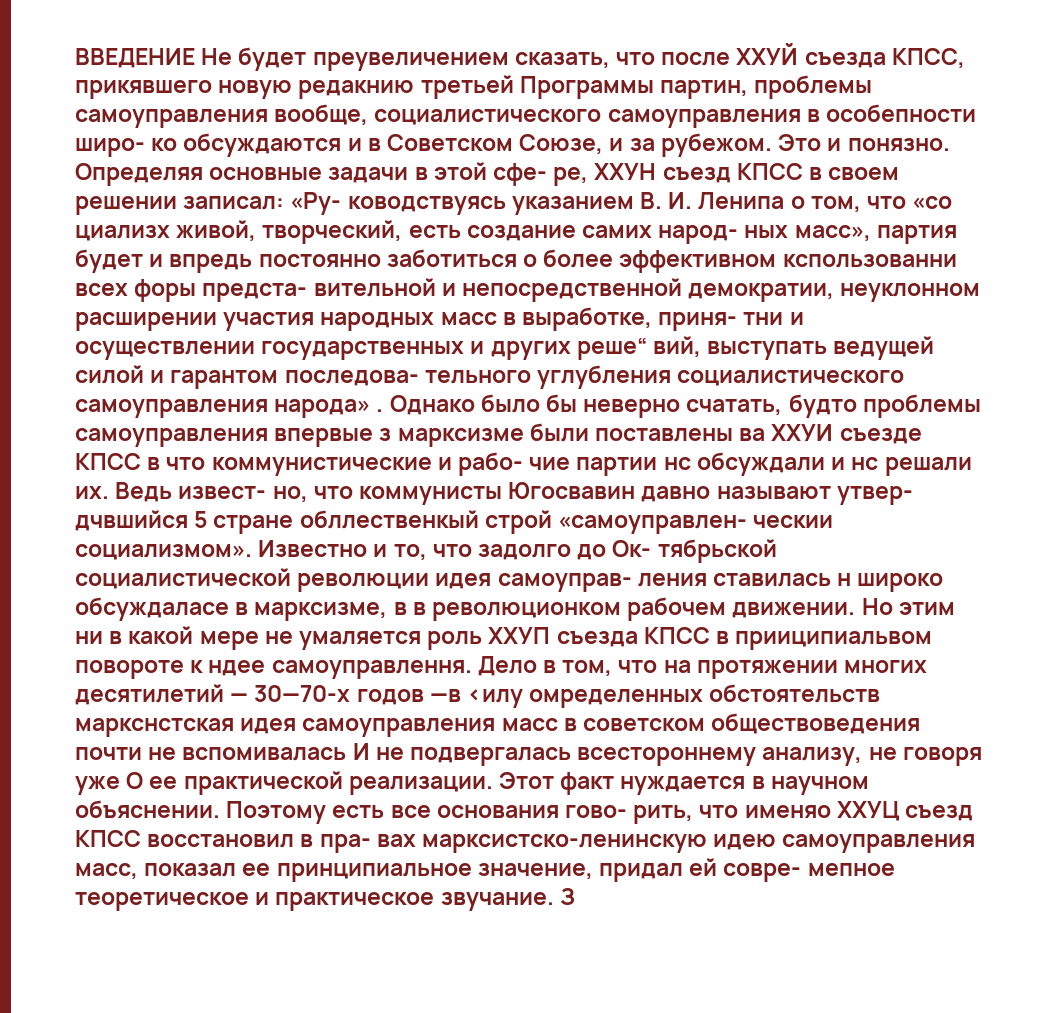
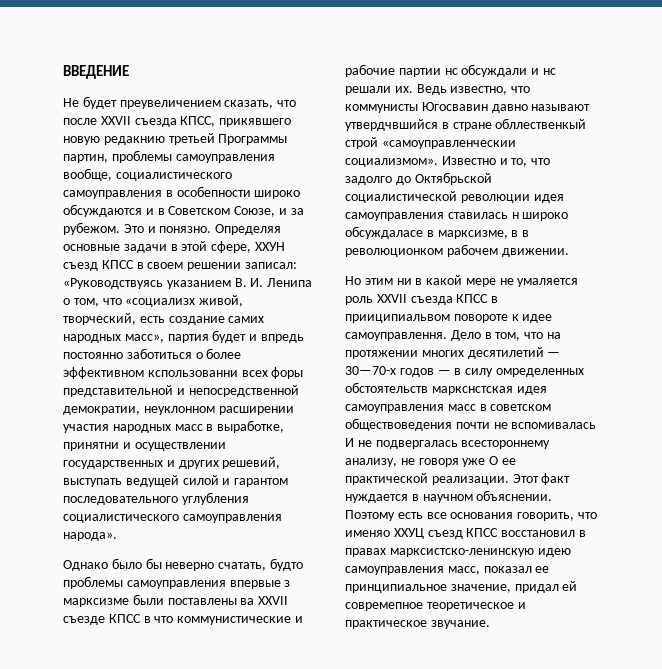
- ВВЕДЕНИЕ Не будет преувеличением сказать, что после ХХУЙ съезда КПСС, прикявшего новую редакнию третьей Программы партин, проблемы самоуправления вообще, социалистического самоуправления в особепности широ- ко обсуждаются и в Советском Союзе, и за рубежом.
+ ВВЕДЕНИЕ
+ Не будет преувеличением сказать, что после ХХVII съезда КПСС, прикявшего новую редакнию третьей Программы партин, проблемы самоуправления вообще, социалистического самоуправления в особепности широко обсуждаются и в Советском Союзе, и за рубежом.
- Определяя основные задачи в этой сфе- ре, ХХУН съезд КПСС в своем решении записал:
+ Определяя основные задачи в этой сфере, ХХУН съезд КПСС в своем решении записал:
- «Ру- ководствуясь указанием В. И. Ленипа о том, что «со циализх живой, творческий, есть создание самих народ- ных масс», партия будет и впредь постоянно заботиться о более эффективном кспользованни всех форы предста- вительной и непосредственной демократии, неуклонном расширении участия народных масс в выработке, приня- тни и осуществлении государственных и других реше“ вий, выступать ведущей силой и гарантом последова- тельного углубления социалистического самоуправления народа» . Однако было бы неверно счатать, будто проблемы самоуправления впервые з марксизме были поставлены ва ХХУИ съезде КПСС в что коммунистические и рабо- чие партии нс обсуждали и нс решали их.
+ «Руководствуясь указанием В. И. Ленипа о том, что «социализх живой, творческий, есть создание самих народных масс», партия будет и впредь постоянно заботиться о более эффективном кспользованни всех форы представительной и непосредственной демократии, неуклонном расширении участия народных масс в выработке, принятни и осуществлении государственных и других решевий, выступать ведущей силой и гарантом последовательного углубления социалистического самоуправления народа».
+ Однако было бы неверно счатать, будто проблемы самоуправления впервые з марксизме были поставлены ва ХХVII съезде КПСС в что коммунистические и рабочие партии нс обсуждали и нс решали их.
- Ведь извест- но, что коммунисты Югосвавин давно называют утвер- дчвшийся 5 стране обллественкый строй «самоуправлен- ческии социализмом».
+ Ведь известно, что коммунисты Югосвавин давно называют утвердчвшийся в стране обллественкый строй «самоуправленческии социализмом».
- Известно и то, что задолго до Ок- тябрьской социалистической революции идея самоуправ- ления ставилась н широко обсуждаласе в марксизме, в в революционком рабочем движении. Но этим ни в какой мере не умаляется роль ХХУП съезда КПСС в прииципиальвом повороте к ндее самоуправлення.
+ Известно и то, что задолго до Октябрьской социалистической революции идея самоуправления ставилась н широко обсуждаласе в марксизме, в в революционком рабочем движении.
+ Но этим ни в какой мере не умаляется роль ХХVII съезда КПСС в прииципиальвом повороте к идее самоуправлення.
- Дело в том, что на протяжении многих десятилетий — 30—70-х годов —в <илу омределенных обстоятельств маркснстская идея самоуправления масс в советском обществоведения почти не вспомивалась И не подвергалась всестороннему анализу, не говоря уже О ее практической реализации.
+ Дело в том, что на протяжении многих десятилетий — 30—70-х годов — в силу омределенных обстоятельств маркснстская идея самоуправления масс в советском обществоведения почти не вспомивалась И не подвергалась всестороннему анализу, не говоря уже О ее практической реализации.
- Поэтому есть все основания гово- рить, что именяо ХХУЦ съезд КПСС восстановил в пра- вах марксистско-ленинскую идею самоуправления масс, показал ее принципиальное значение, придал ей совре- мепное теоретическое и практическое звучание. З
+ Поэтому есть все основания говорить, что именяо ХХУЦ съезд КПСС восстановил в правах марксистско-ленинскую идею самоуправления масс, показал ее принципиальное значение, придал ей совремепное теоретическое и практическое звучание.

